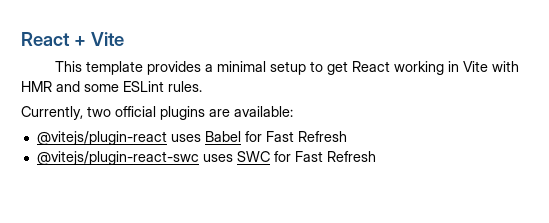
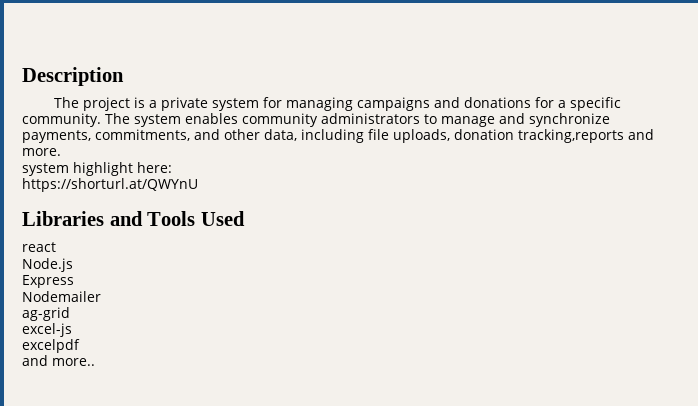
- React + Vite
- This template provides a minimal setup to get React working in Vite with HMR and some ESLint rules.
- Currently, two official plugins are available:
- @vitejs/plugin-react uses Babel for Fast Refresh
- @vitejs/plugin-react-swc uses SWC for Fast Refresh
+ Description
+ The project is a private system for managing campaigns and donations for a specific community. The system enables community administrators to manage and synchronize payments, commitments, and other data, including file uploads, donation tracking,reports and more.
+ system highlight here:
+ https://shorturl.at/QWYnU
+ Libraries and Tools Used
+ react
+ Node.js
+ Express
+ Nodemailer
+ ag-grid
+ excel-js
+ excelpdf
+ and more..

